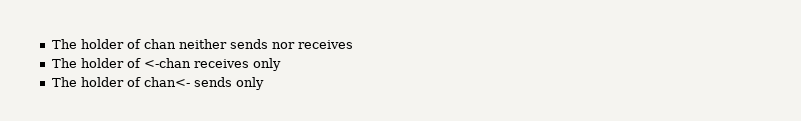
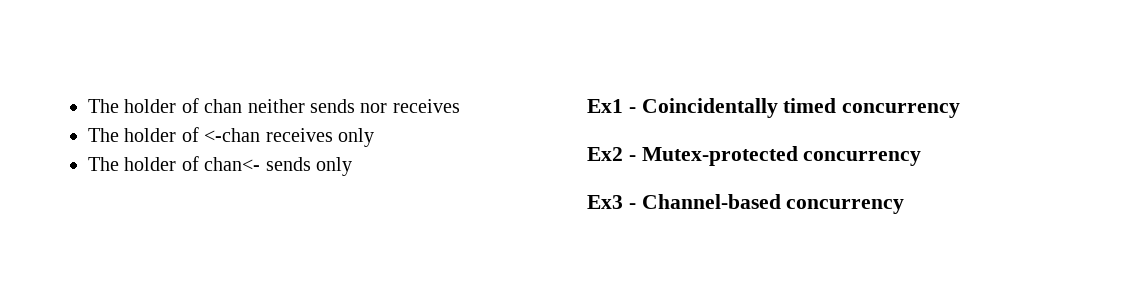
+ Ex1 - Coincidentally timed concurrency
+ Ex2 - Mutex-protected concurrency
+ Ex3 - Channel-based concurrency

